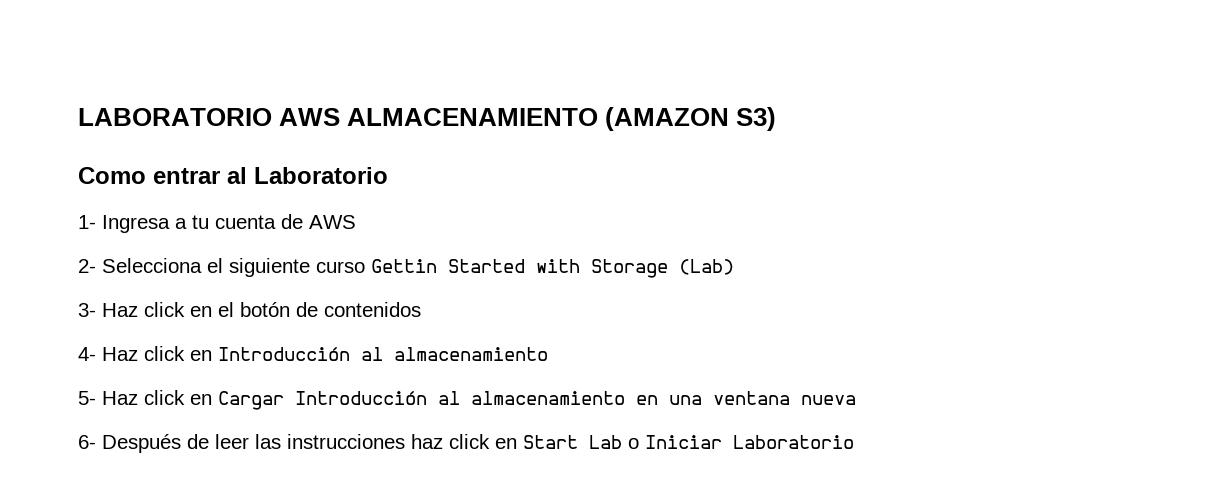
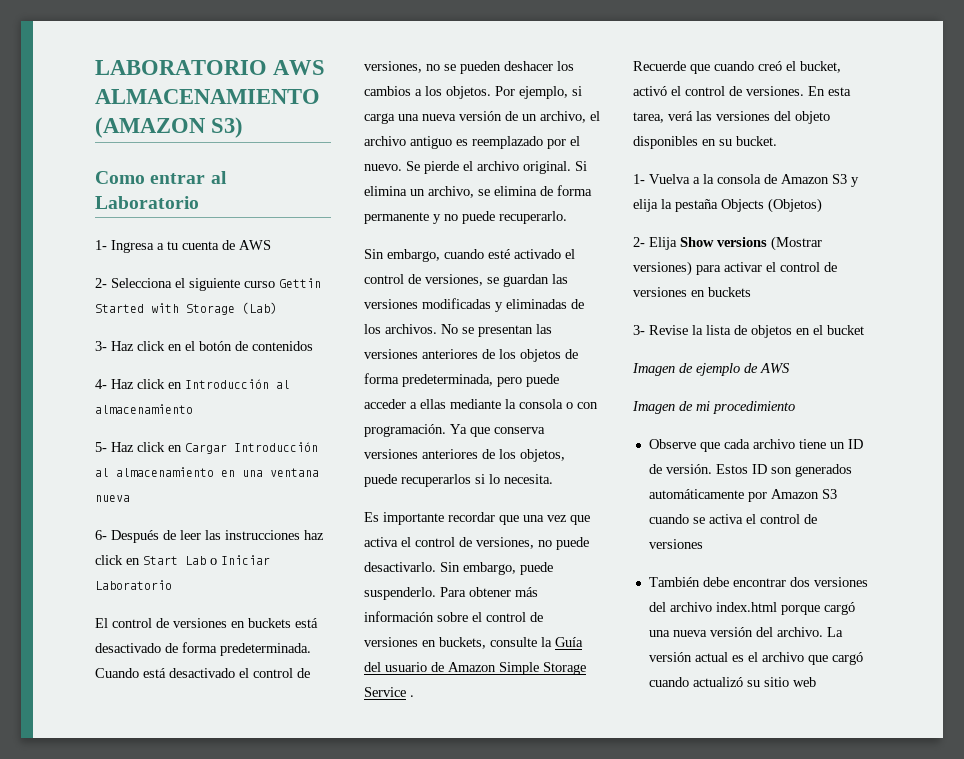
+ El control de versiones en buckets está desactivado de forma predeterminada. Cuando está desactivado el control de versiones, no se pueden deshacer los cambios a los objetos. Por ejemplo, si carga una nueva versión de un archivo, el archivo antiguo es reemplazado por el nuevo. Se pierde el archivo original. Si elimina un archivo, se elimina de forma permanente y no puede recuperarlo.
+ Sin embargo, cuando esté activado el control de versiones, se guardan las versiones modificadas y eliminadas de los archivos. No se presentan las versiones anteriores de los objetos de forma predeterminada, pero puede acceder a ellas mediante la consola o con programación. Ya que conserva versiones anteriores de los objetos, puede recuperarlos si lo necesita.
+ Es importante recordar que una vez que activa el control de versiones, no puede desactivarlo. Sin embargo, puede suspenderlo. Para obtener más información sobre el control de versiones en buckets, consulte la Guía del usuario de Amazon Simple Storage Service .
+ Recuerde que cuando creó el bucket, activó el control de versiones. En esta tarea, verá las versiones del objeto disponibles en su bucket.
+ 1- Vuelva a la consola de Amazon S3 y elija la pestaña Objects (Objetos)
+ 2- Elija Show versions (Mostrar versiones) para activar el control de versiones en buckets
+ 3- Revise la lista de objetos en el bucket
+ Imagen de ejemplo de AWS
+ Imagen de mi procedimiento
+ Observe que cada archivo tiene un ID de versión. Estos ID son generados automáticamente por Amazon S3 cuando se activa el control de versiones
+ También debe encontrar dos versiones del archivo index.html porque cargó una nueva versión del archivo. La versión actual es el archivo que cargó cuando actualizó su sitio web

